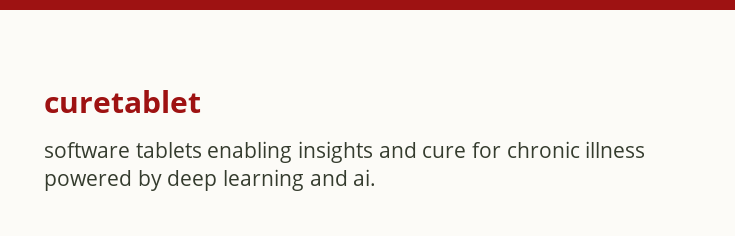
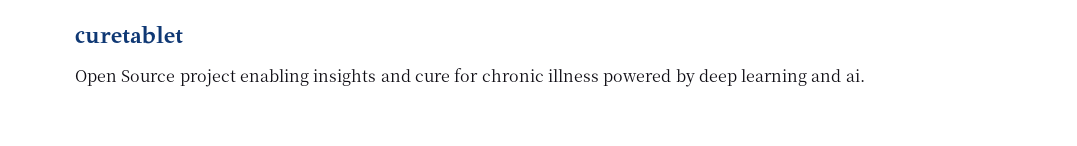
- software tablets enabling insights and cure for chronic illness powered by deep learning and ai.
+ Open Source project enabling insights and cure for chronic illness powered by deep learning and ai.

